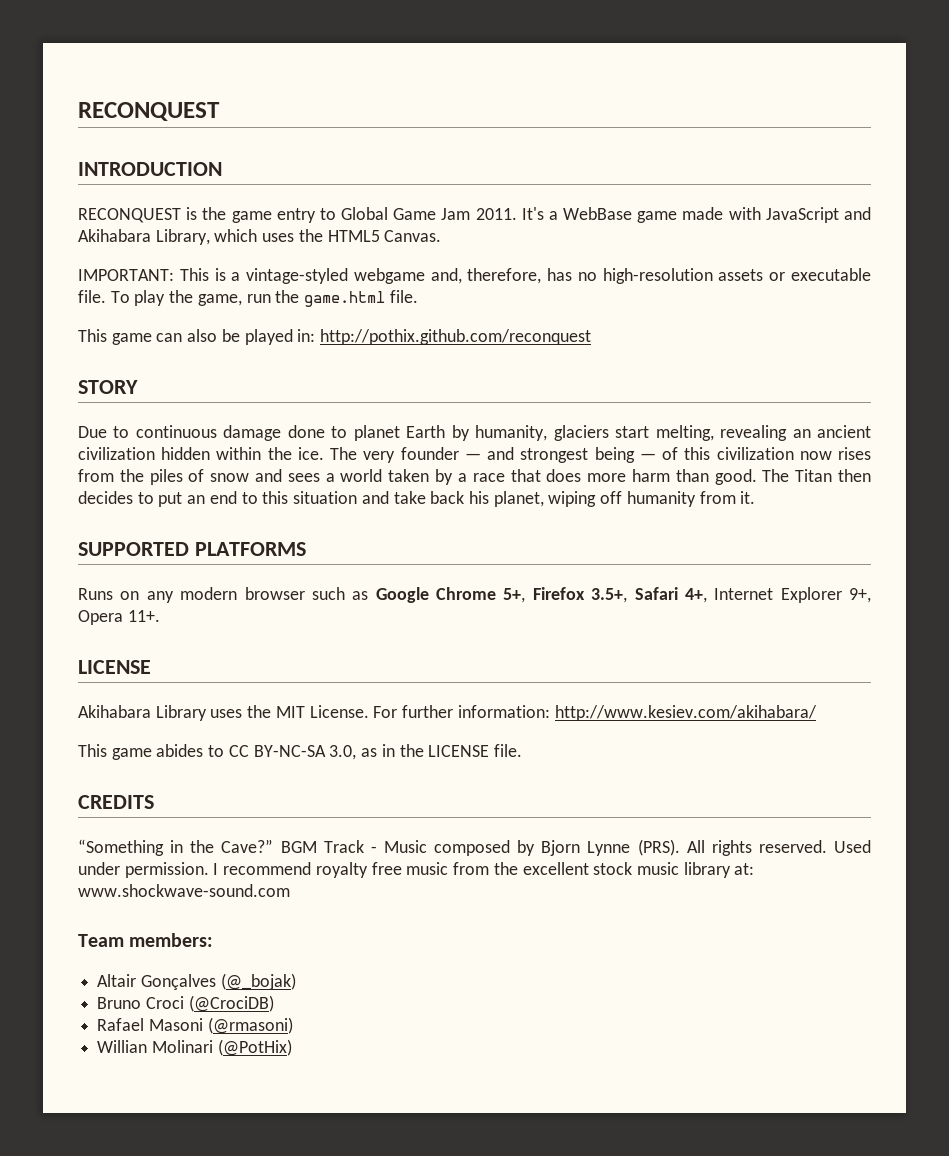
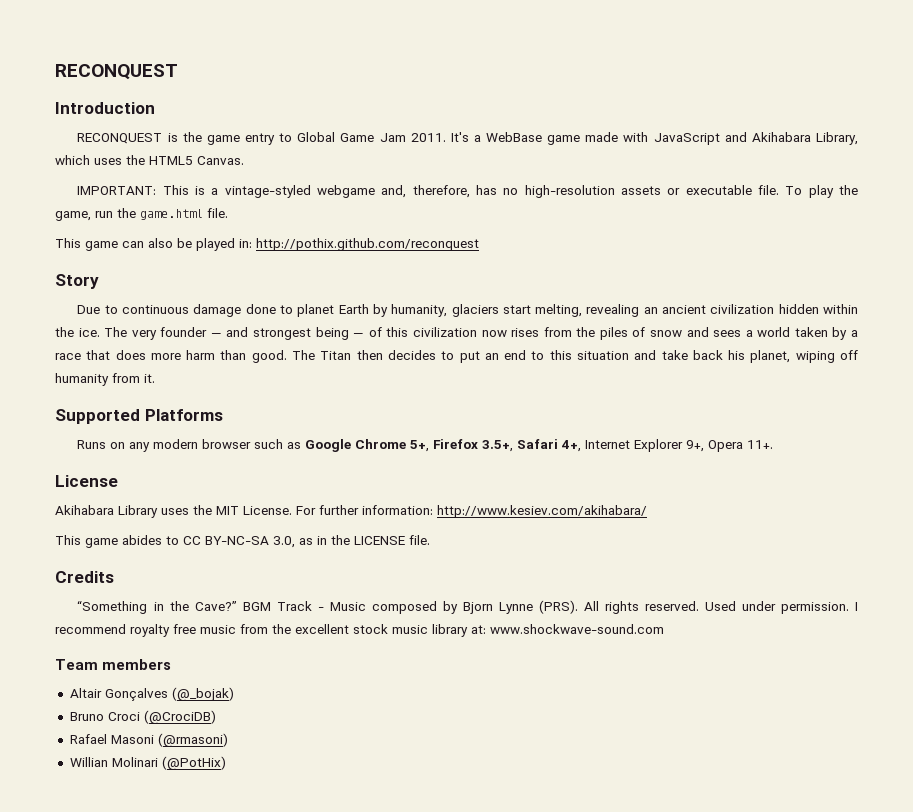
- INTRODUCTION
+ Introduction
- STORY
+ Story
- SUPPORTED PLATFORMS
+ Supported Platforms
  Runs on any modern browser such as Google Chrome 5+, Firefox 3.5+, Safari 4+, Internet Explorer 9+, Opera 11+.
- LICENSE
+ License
- CREDITS
+ Credits
- Team members:
+ Team members

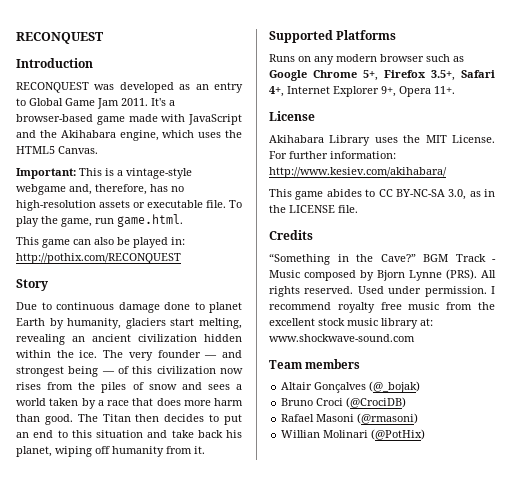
- RECONQUEST is the game entry to Global Game Jam 2011.
+ RECONQUEST was developed as an entry to Global Game Jam 2011.
- It's a WebBase game made with JavaScript and Akihabara Library, which uses the HTML5 Canvas.
+ It's a browser-based game made with JavaScript and the Akihabara engine, which uses the HTML5 Canvas.
- IMPORTANT: This is a vintage-styled webgame and, therefore, has no high-resolution assets or executable file.
+ Important: This is a vintage-style webgame and, therefore, has no high-resolution assets or executable file.
- To play the game, run the game.html file.
+ To play the game, run game.html.
- This game can also be played in: http://pothix.github.com/reconquest
+ This game can also be played in: http://pothix.com/RECONQUEST

